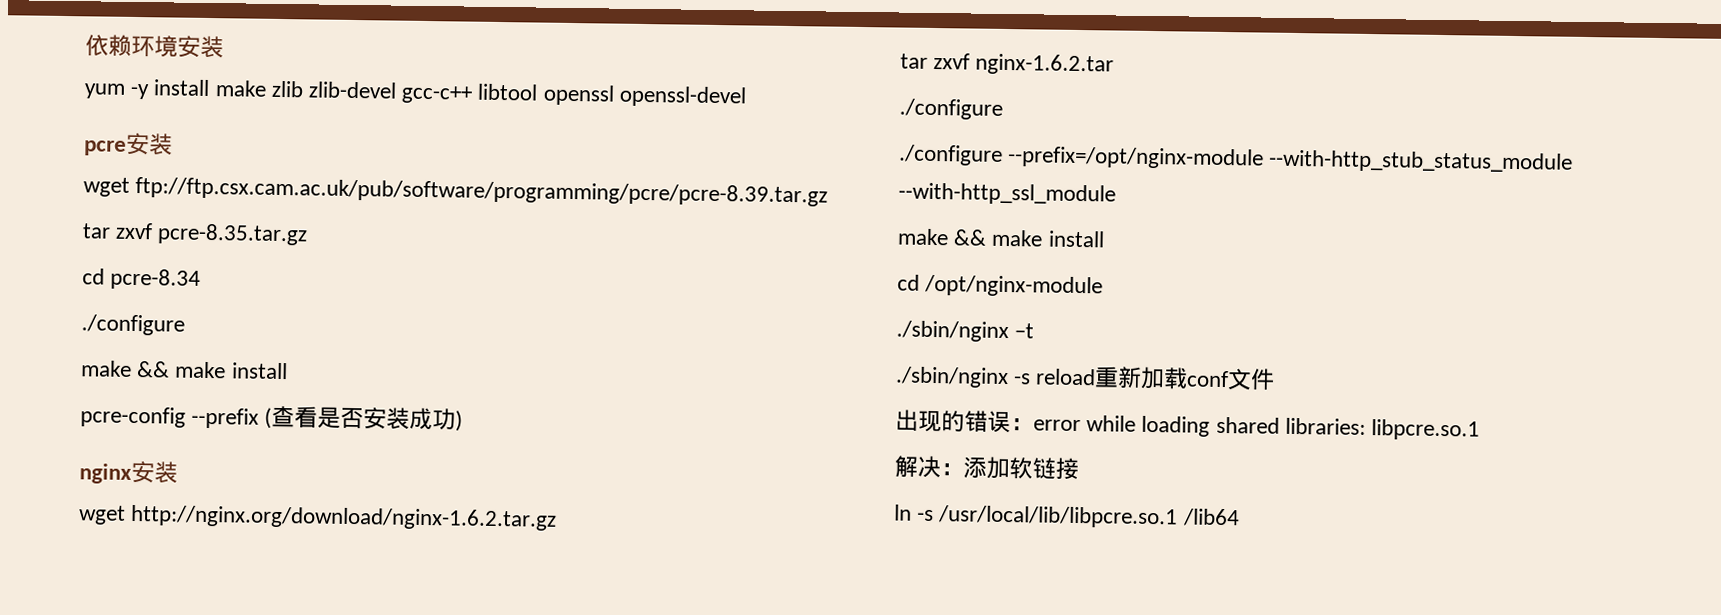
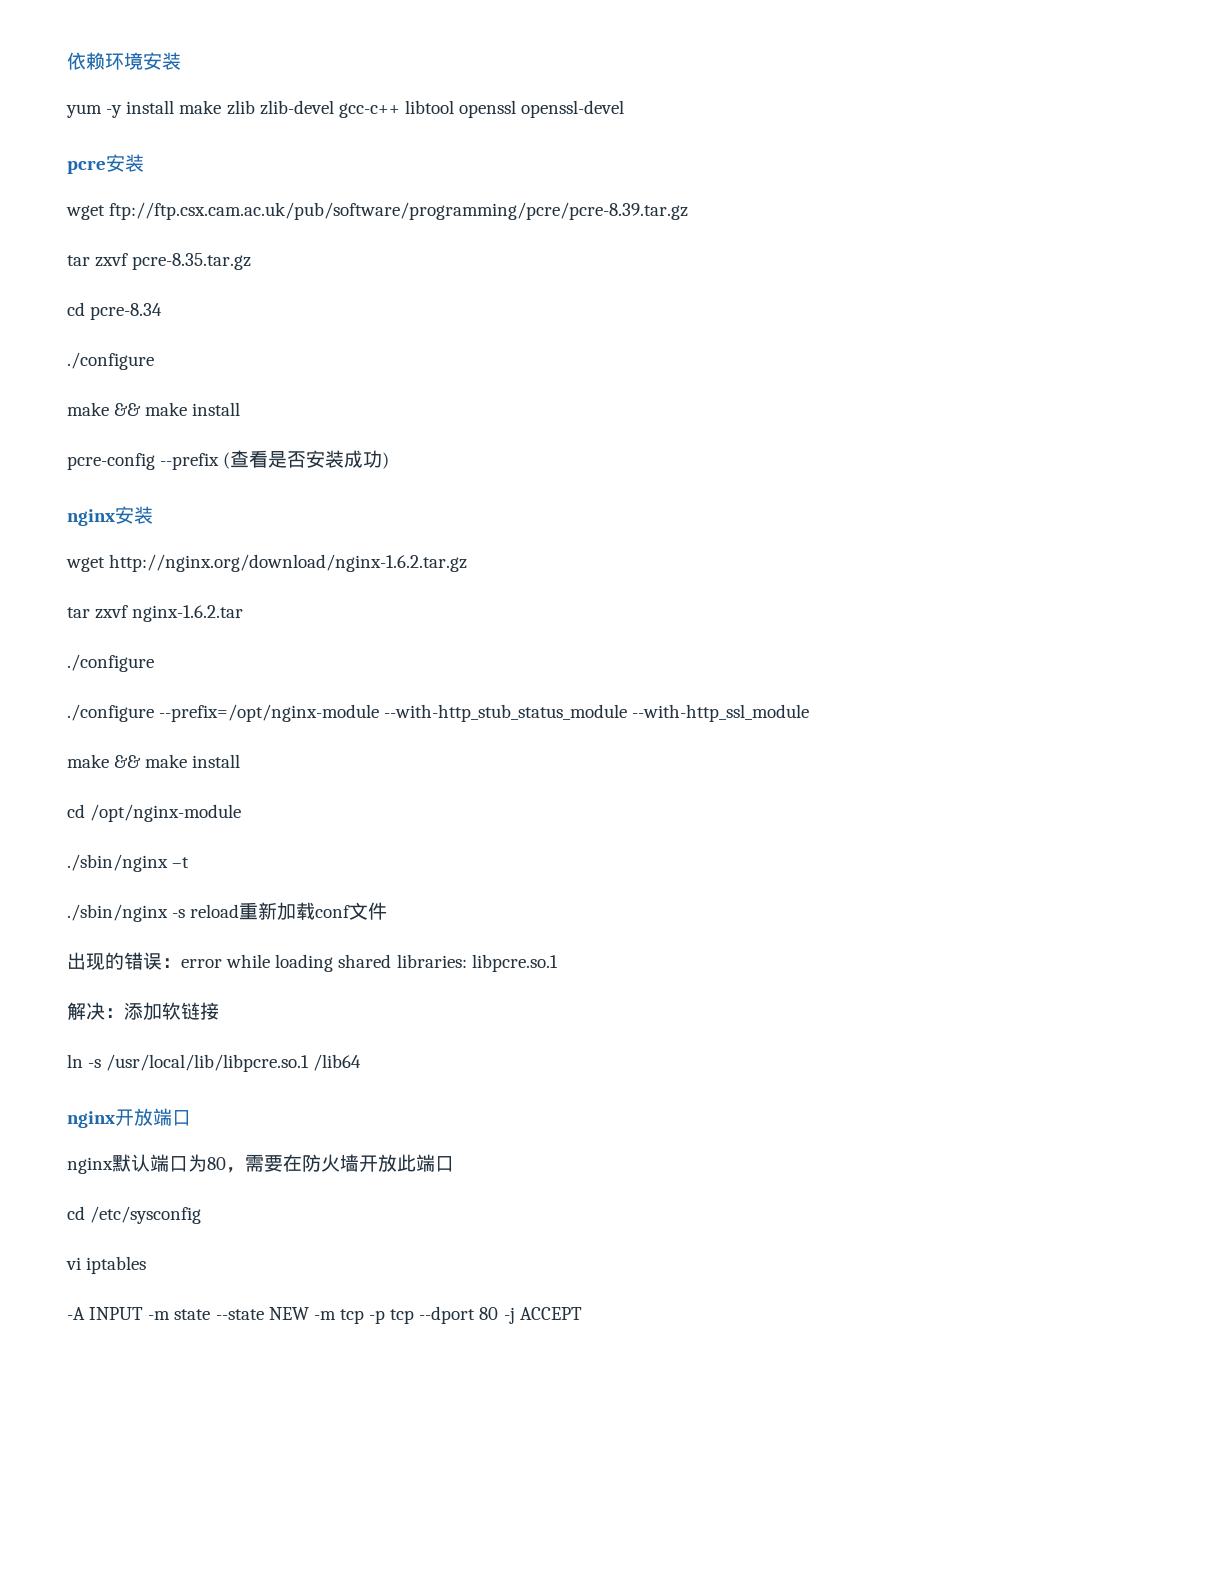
+ nginx开放端口
+ nginx默认端口为80，需要在防火墙开放此端口
+ cd /etc/sysconfig
+ vi iptables
+ -A INPUT -m state --state NEW -m tcp -p tcp --dport 80 -j ACCEPT

